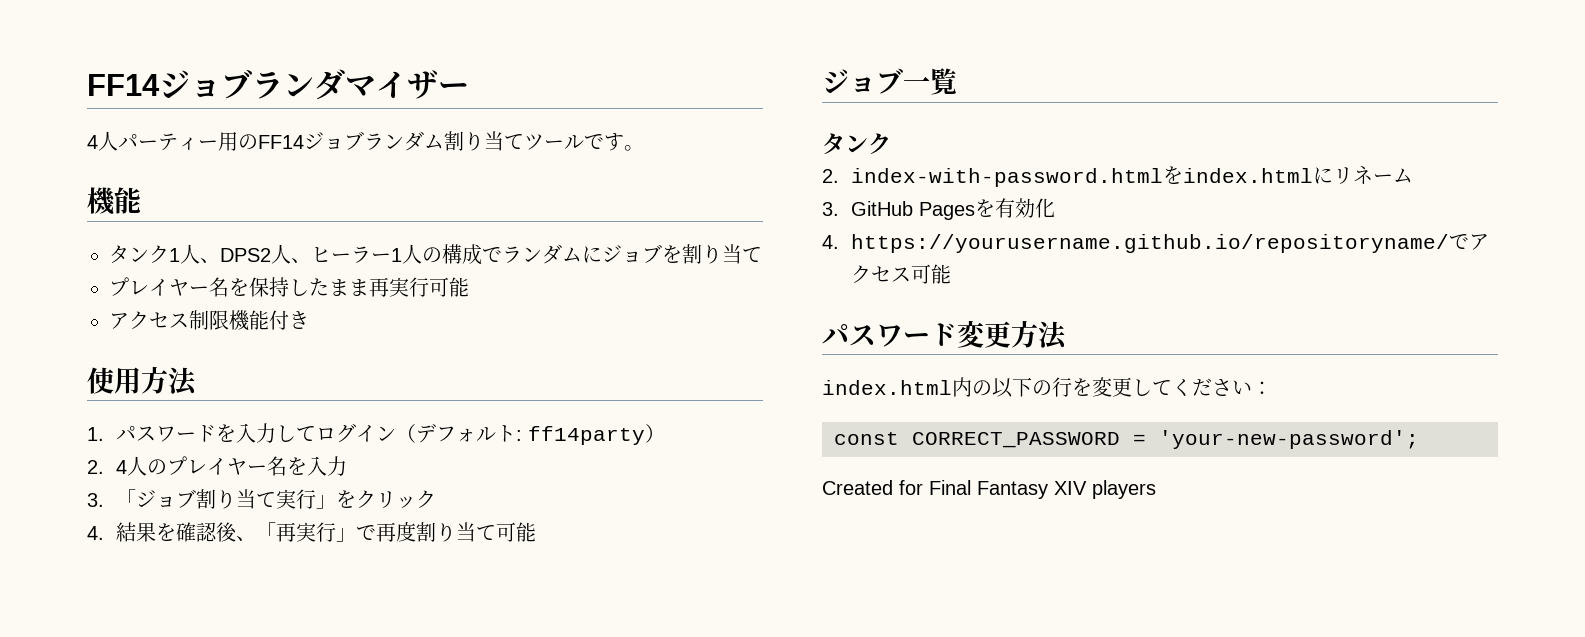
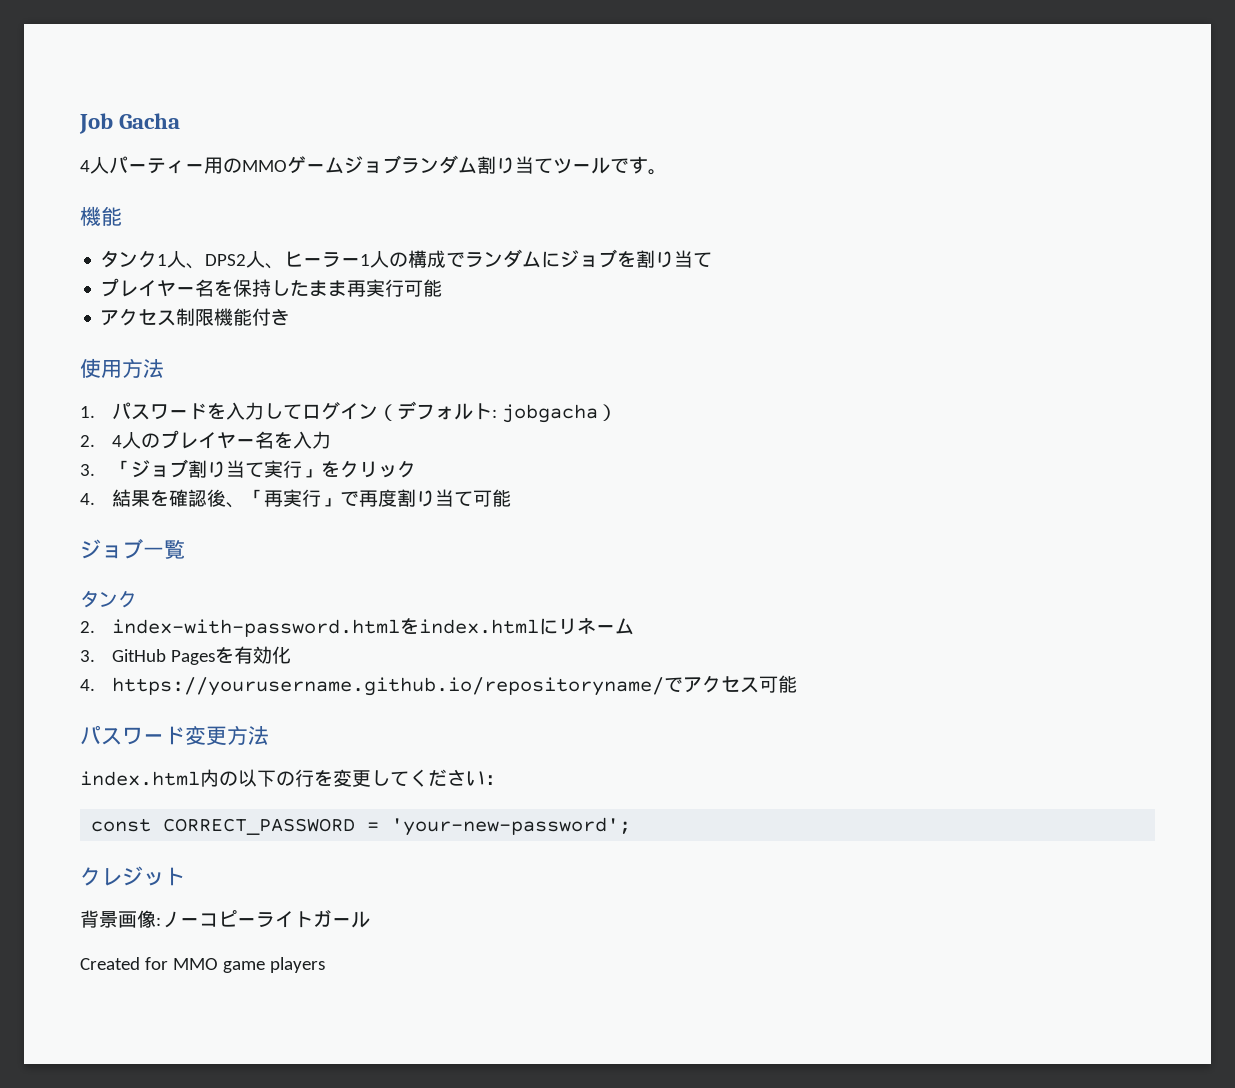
- FF14ジョブランダマイザー
+ Job Gacha
- 4人パーティー用のFF14ジョブランダム割り当てツールです。
+ 4人パーティー用のMMOゲームジョブランダム割り当てツールです。
- 1.パスワードを入力してログイン（デフォルト: ff14party）
+ 1.パスワードを入力してログイン（デフォルト: jobgacha）
+ クレジット
+ 背景画像:ノーコピーライトガール
- Created for Final Fantasy XIV players
+ Created for MMO game players

